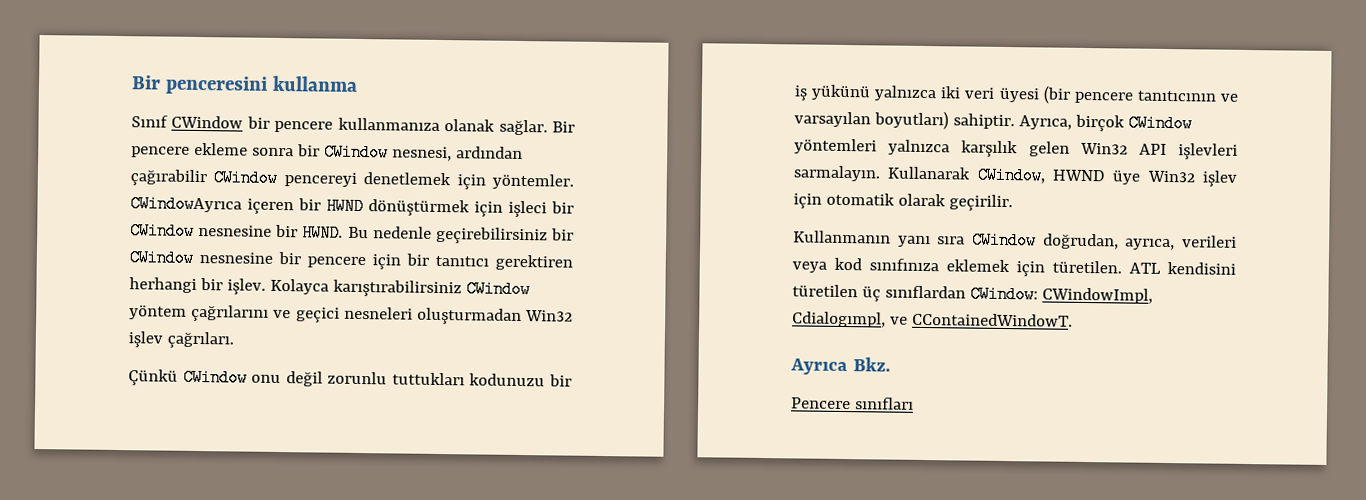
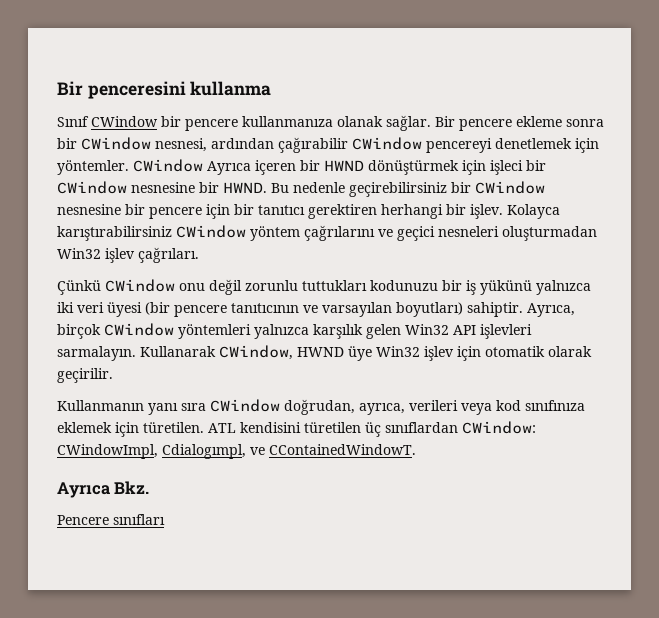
- CWindowAyrıca içeren bir HWND dönüştürmek için işleci bir CWindow nesnesine bir HWND.
+ CWindow Ayrıca içeren bir HWND dönüştürmek için işleci bir CWindow nesnesine bir HWND.

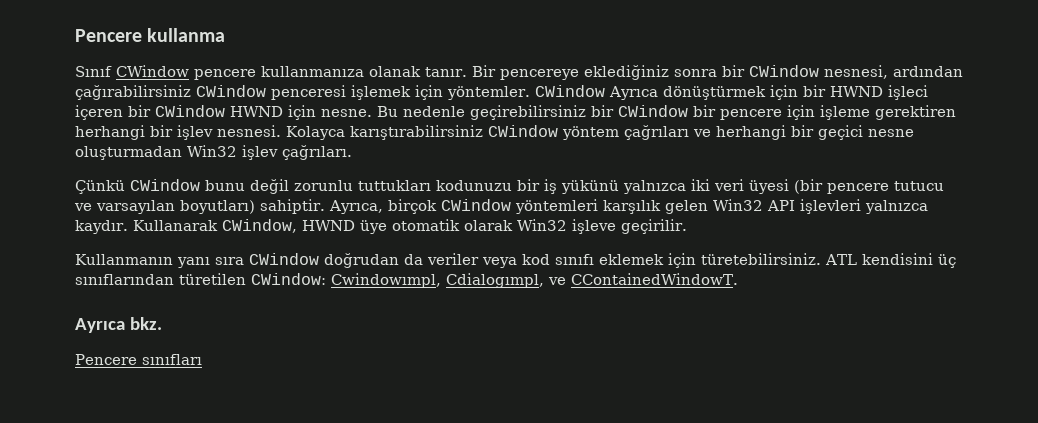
- Bir penceresini kullanma
+ Pencere kullanma
- Sınıf CWindow bir pencere kullanmanıza olanak sağlar. Bir pencere ekleme sonra bir CWindow nesnesi, ardından çağırabilir CWindow pencereyi denetlemek için yöntemler. CWindow Ayrıca içeren bir HWND dönüştürmek için işleci bir CWindow nesnesine bir HWND.
+ Sınıf CWindow pencere kullanmanıza olanak tanır. Bir pencereye eklediğiniz sonra bir CWindow nesnesi, ardından çağırabilirsiniz CWindow penceresi işlemek için yöntemler. CWindow Ayrıca dönüştürmek için bir HWND işleci içeren bir CWindow HWND için nesne.
- Bu nedenle geçirebilirsiniz bir CWindow nesnesine bir pencere için bir tanıtıcı gerektiren herhangi bir işlev.
+ Bu nedenle geçirebilirsiniz bir CWindow bir pencere için işleme gerektiren herhangi bir işlev nesnesi.
- Kolayca karıştırabilirsiniz CWindow yöntem çağrılarını ve geçici nesneleri oluşturmadan Win32 işlev çağrıları.
+ Kolayca karıştırabilirsiniz CWindow yöntem çağrıları ve herhangi bir geçici nesne oluşturmadan Win32 işlev çağrıları.
- Çünkü CWindow onu değil zorunlu tuttukları kodunuzu bir iş yükünü yalnızca iki veri üyesi (bir pencere tanıtıcının ve varsayılan boyutları) sahiptir.
+ Çünkü CWindow bunu değil zorunlu tuttukları kodunuzu bir iş yükünü yalnızca iki veri üyesi (bir pencere tutucu ve varsayılan boyutları) sahiptir.
- Ayrıca, birçok CWindow yöntemleri yalnızca karşılık gelen Win32 API işlevleri sarmalayın.
+ Ayrıca, birçok CWindow yöntemleri karşılık gelen Win32 API işlevleri yalnızca kaydır.
- Kullanarak CWindow, HWND üye Win32 işlev için otomatik olarak geçirilir.
+ Kullanarak CWindow, HWND üye otomatik olarak Win32 işleve geçirilir.
- Kullanmanın yanı sıra CWindow doğrudan, ayrıca, verileri veya kod sınıfınıza eklemek için türetilen.
+ Kullanmanın yanı sıra CWindow doğrudan da veriler veya kod sınıfı eklemek için türetebilirsiniz.
- ATL kendisini türetilen üç sınıflardan CWindow: CWindowImpl, Cdialogımpl, ve CContainedWindowT.
+ ATL kendisini üç sınıflarından türetilen CWindow: Cwindowımpl, Cdialogımpl, ve CContainedWindowT.
- Ayrıca Bkz.
+ Ayrıca bkz.

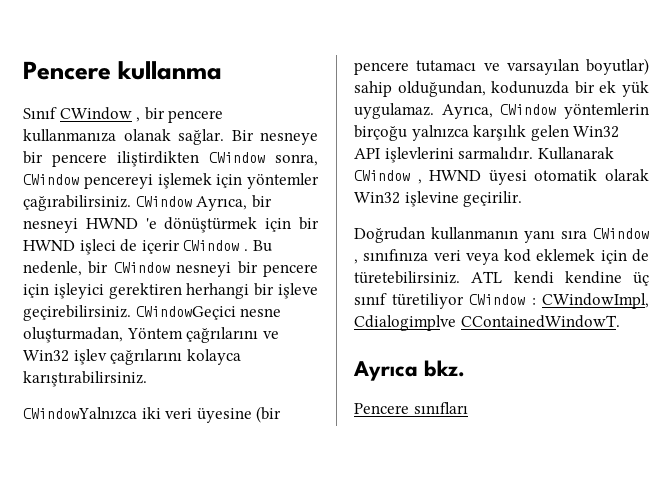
- Sınıf CWindow pencere kullanmanıza olanak tanır. Bir pencereye eklediğiniz sonra bir CWindow nesnesi, ardından çağırabilirsiniz CWindow penceresi işlemek için yöntemler. CWindow Ayrıca dönüştürmek için bir HWND işleci içeren bir CWindow HWND için nesne. Bu nedenle geçirebilirsiniz bir CWindow bir pencere için işleme gerektiren herhangi bir işlev nesnesi. Kolayca karıştırabilirsiniz CWindow yöntem çağrıları ve herhangi bir geçici nesne oluşturmadan Win32 işlev çağrıları.
- Çünkü CWindow bunu değil zorunlu tuttukları kodunuzu bir iş yükünü yalnızca iki veri üyesi (bir pencere tutucu ve varsayılan boyutları) sahiptir. Ayrıca, birçok CWindow yöntemleri karşılık gelen Win32 API işlevleri yalnızca kaydır. Kullanarak CWindow, HWND üye otomatik olarak Win32 işleve geçirilir.
+ Sınıf CWindow , bir pencere kullanmanıza olanak sağlar. Bir nesneye bir pencere iliştirdikten CWindow sonra, CWindow pencereyi işlemek için yöntemler çağırabilirsiniz. CWindow Ayrıca, bir nesneyi HWND 'e dönüştürmek için bir HWND işleci de içerir CWindow . Bu nedenle, bir CWindow nesneyi bir pencere için işleyici gerektiren herhangi bir işleve geçirebilirsiniz. CWindowGeçici nesne oluşturmadan, Yöntem çağrılarını ve Win32 işlev çağrılarını kolayca karıştırabilirsiniz.
+ CWindowYalnızca iki veri üyesine (bir pencere tutamacı ve varsayılan boyutlar) sahip olduğundan, kodunuzda bir ek yük uygulamaz. Ayrıca, CWindow yöntemlerin birçoğu yalnızca karşılık gelen Win32 API işlevlerini sarmalıdır. Kullanarak CWindow , HWND üyesi otomatik olarak Win32 işlevine geçirilir.
- Kullanmanın yanı sıra CWindow doğrudan da veriler veya kod sınıfı eklemek için türetebilirsiniz.
+ Doğrudan kullanmanın yanı sıra CWindow , sınıfınıza veri veya kod eklemek için de türetebilirsiniz.
- ATL kendisini üç sınıflarından türetilen CWindow: Cwindowımpl, Cdialogımpl, ve CContainedWindowT.
+ ATL kendi kendine üç sınıf türetiliyor CWindow : CWindowImpl, Cdialogimplve CContainedWindowT.

